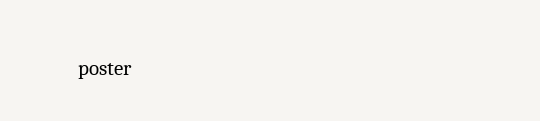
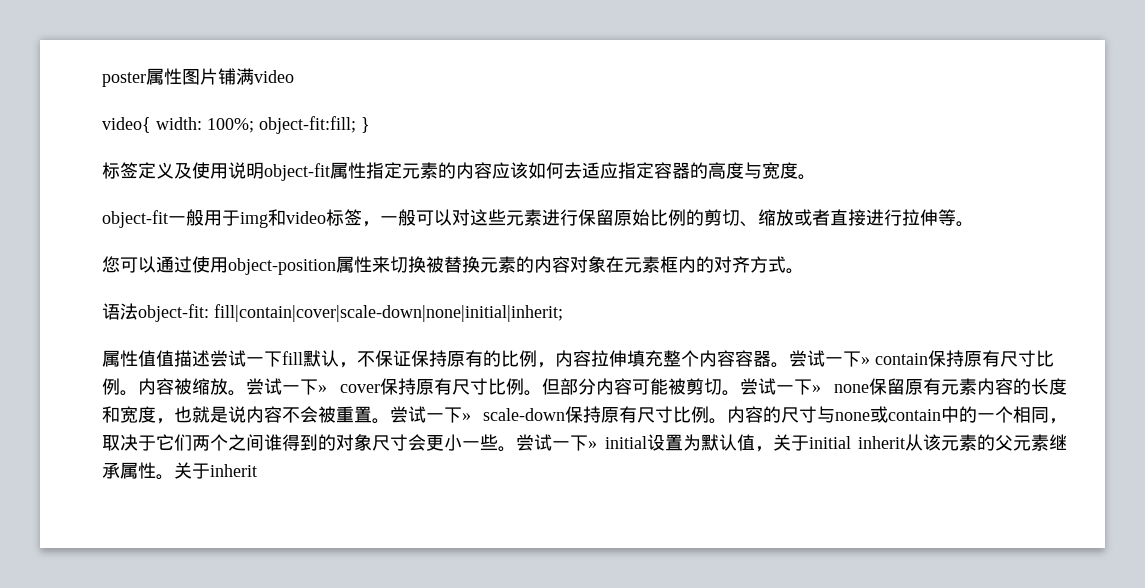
- poster
+ poster属性图片铺满video
+ video{ width: 100%; object-fit:fill; }
+ 标签定义及使用说明object-fit属性指定元素的内容应该如何去适应指定容器的高度与宽度。
+ object-fit一般用于img和video标签，一般可以对这些元素进行保留原始比例的剪切、缩放或者直接进行拉伸等。
+ 您可以通过使用object-position属性来切换被替换元素的内容对象在元素框内的对齐方式。
+ 语法object-fit: fill|contain|cover|scale-down|none|initial|inherit;
+ 属性值值描述尝试一下fill默认，不保证保持原有的比例，内容拉伸填充整个内容容器。尝试一下» contain保持原有尺寸比例。内容被缩放。尝试一下» cover保持原有尺寸比例。但部分内容可能被剪切。尝试一下» none保留原有元素内容的长度和宽度，也就是说内容不会被重置。尝试一下» scale-down保持原有尺寸比例。内容的尺寸与none或contain中的一个相同，取决于它们两个之间谁得到的对象尺寸会更小一些。尝试一下» initial设置为默认值，关于initial inherit从该元素的父元素继承属性。关于inherit

